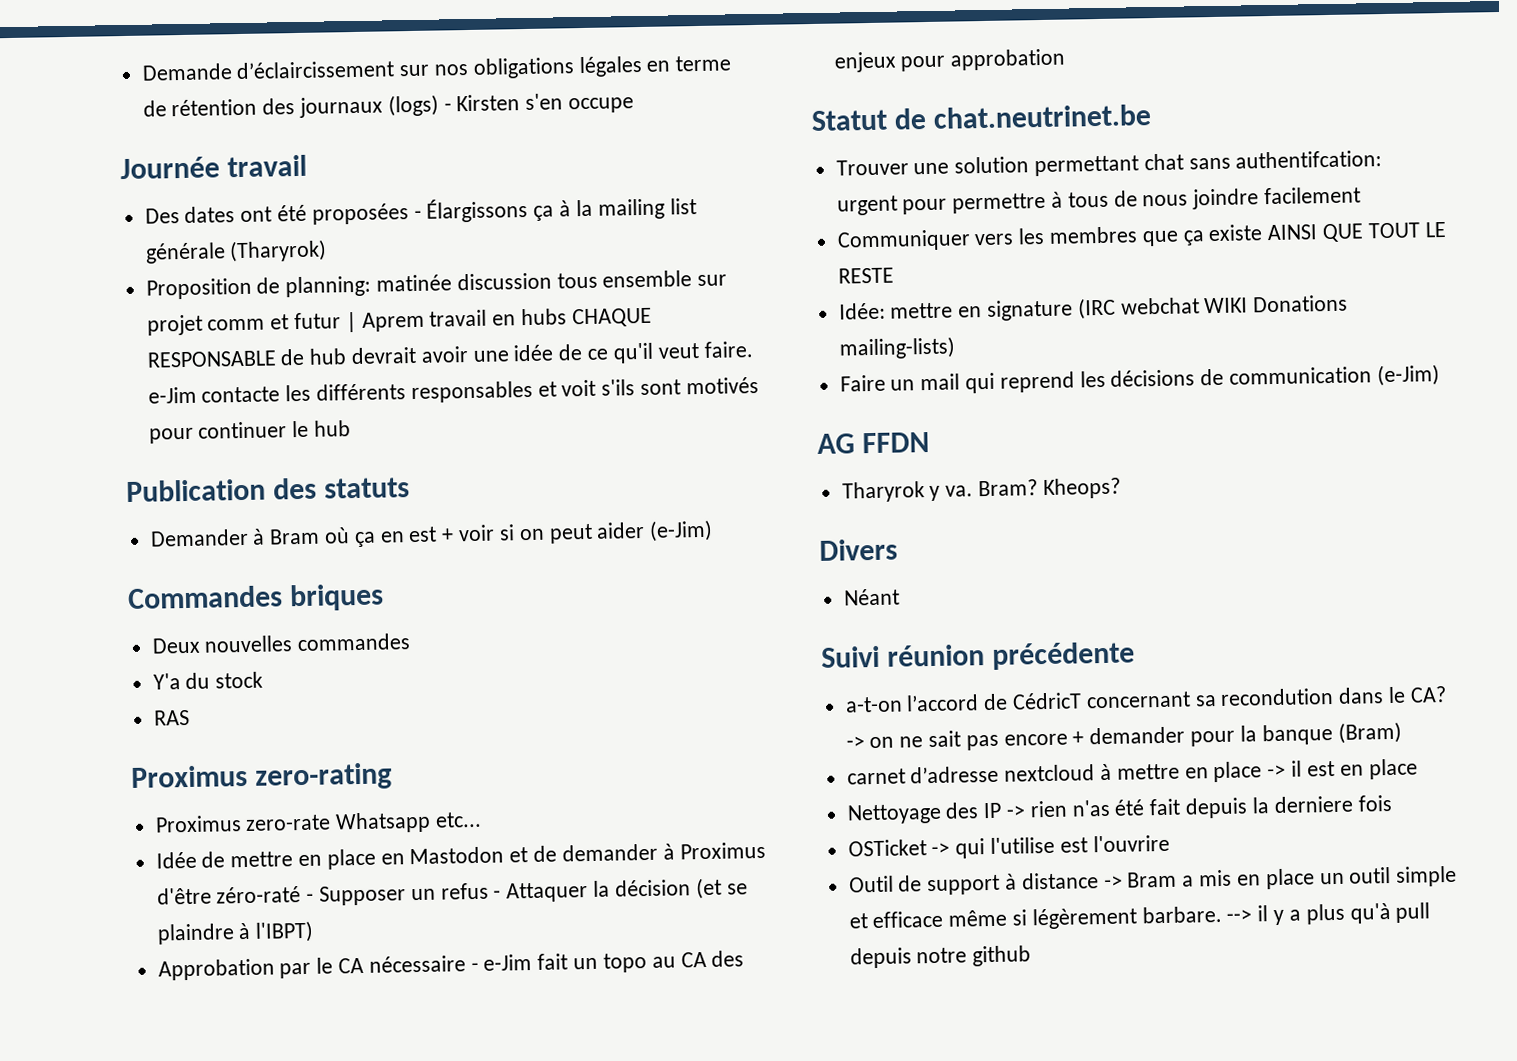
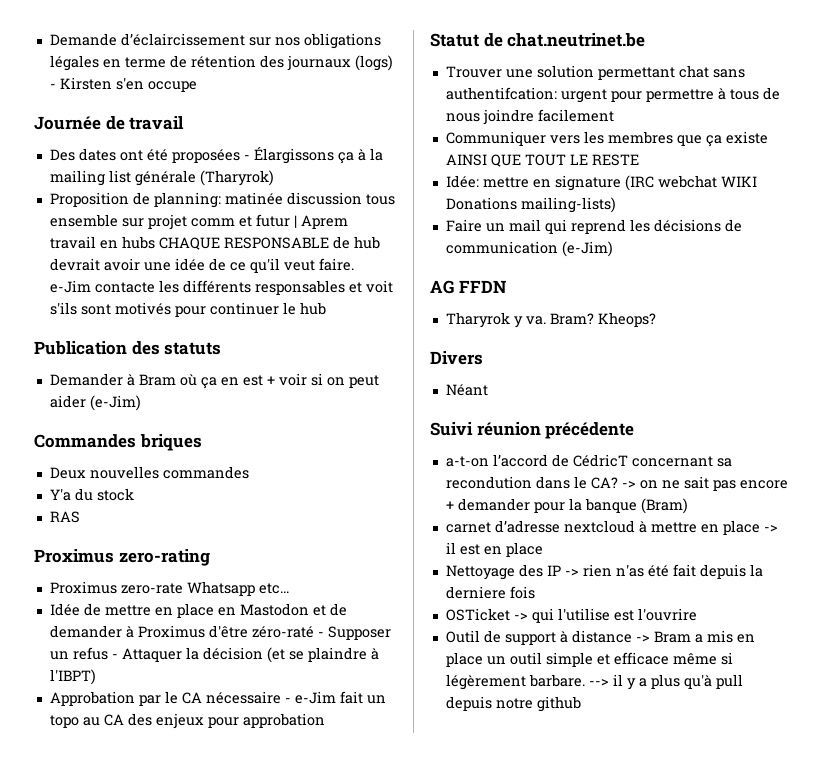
- Journée travail
+ Journée de travail

